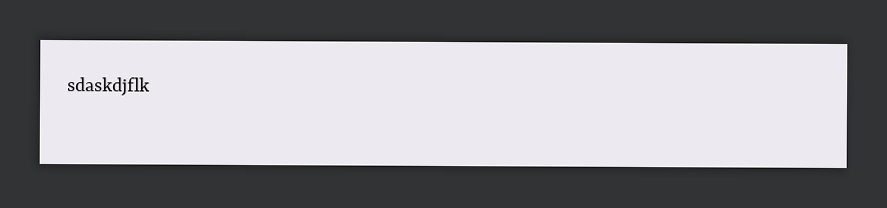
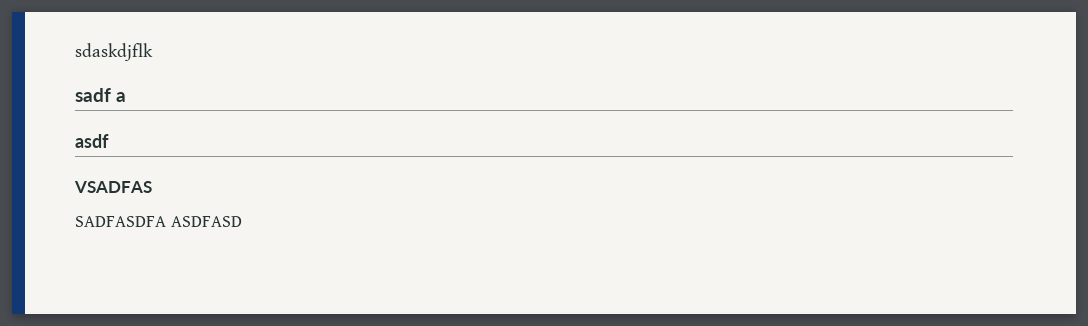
+ sadf a
+ asdf
+ VSADFAS
+ SADFASDFA ASDFASD

